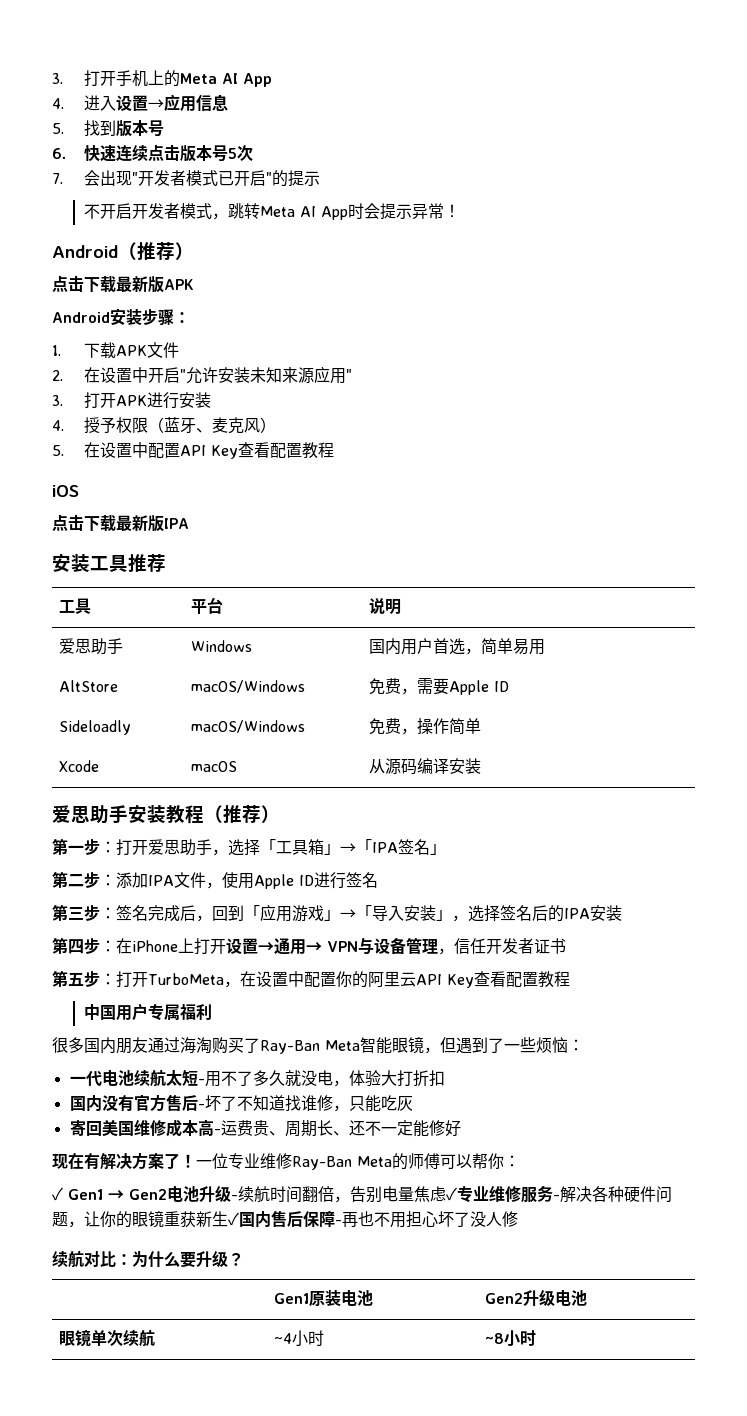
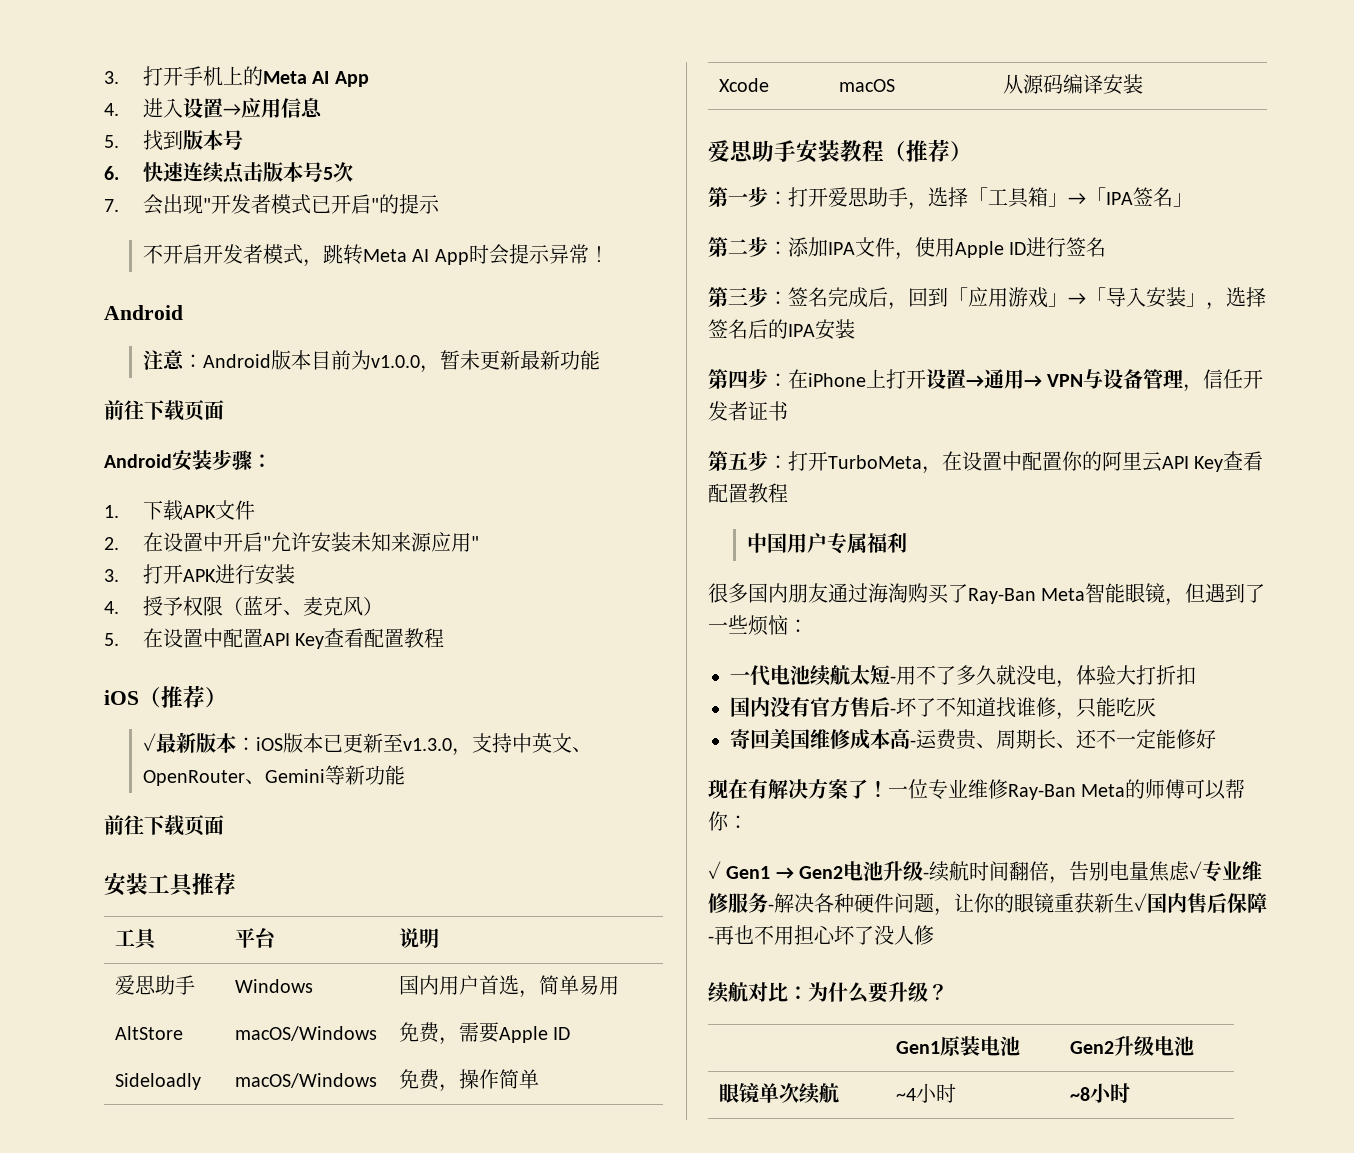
  不开启开发者模式，跳转Meta AI App时会提示异常！
- Android（推荐）
- 点击下载最新版APK
+ Android
+ 注意：Android版本目前为v1.0.0，暂未更新最新功能
+ 前往下载页面
- iOS
- 点击下载最新版IPA
+ iOS（推荐）
+ ✓最新版本：iOS版本已更新至v1.3.0，支持中英文、OpenRouter、Gemini等新功能
+ 前往下载页面

